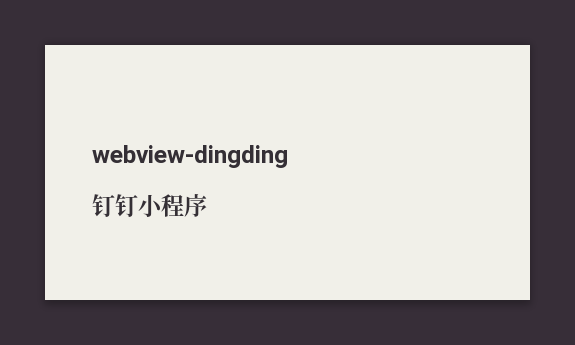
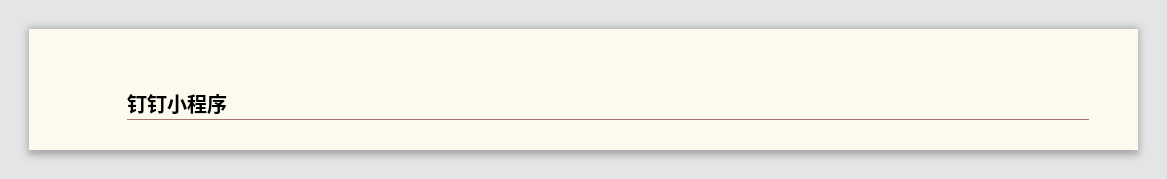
- webview-dingding

